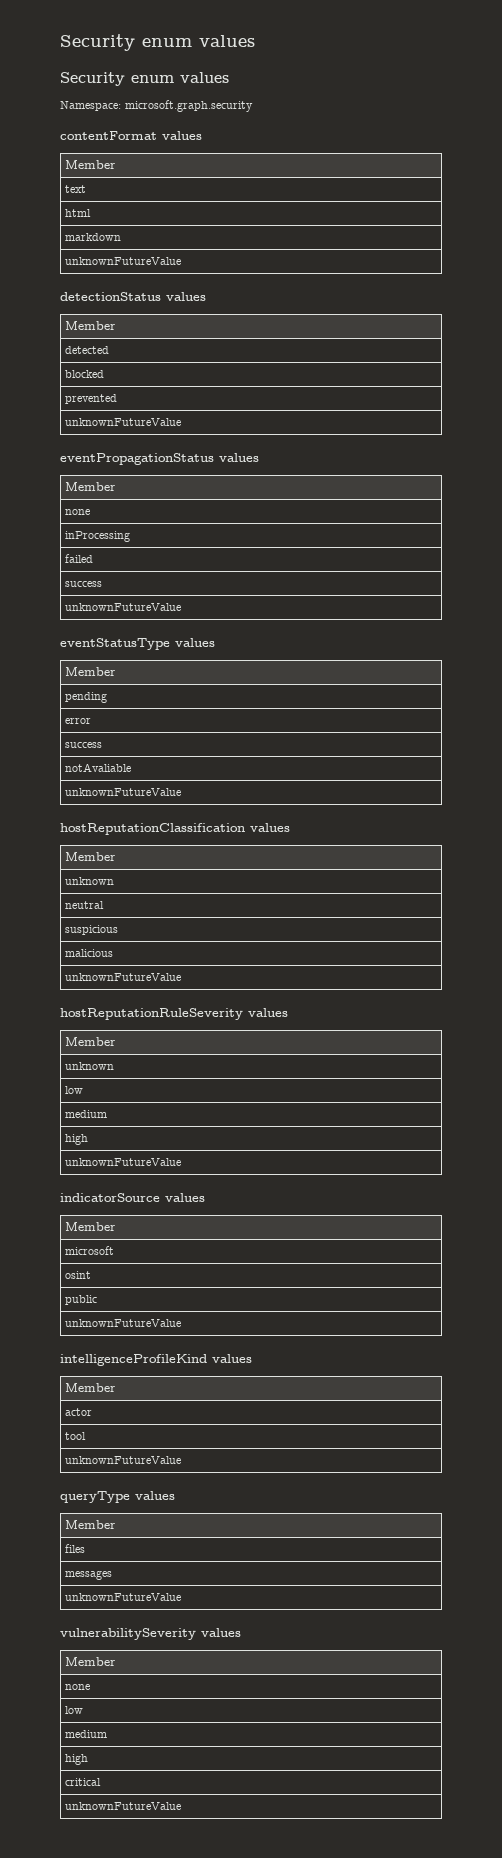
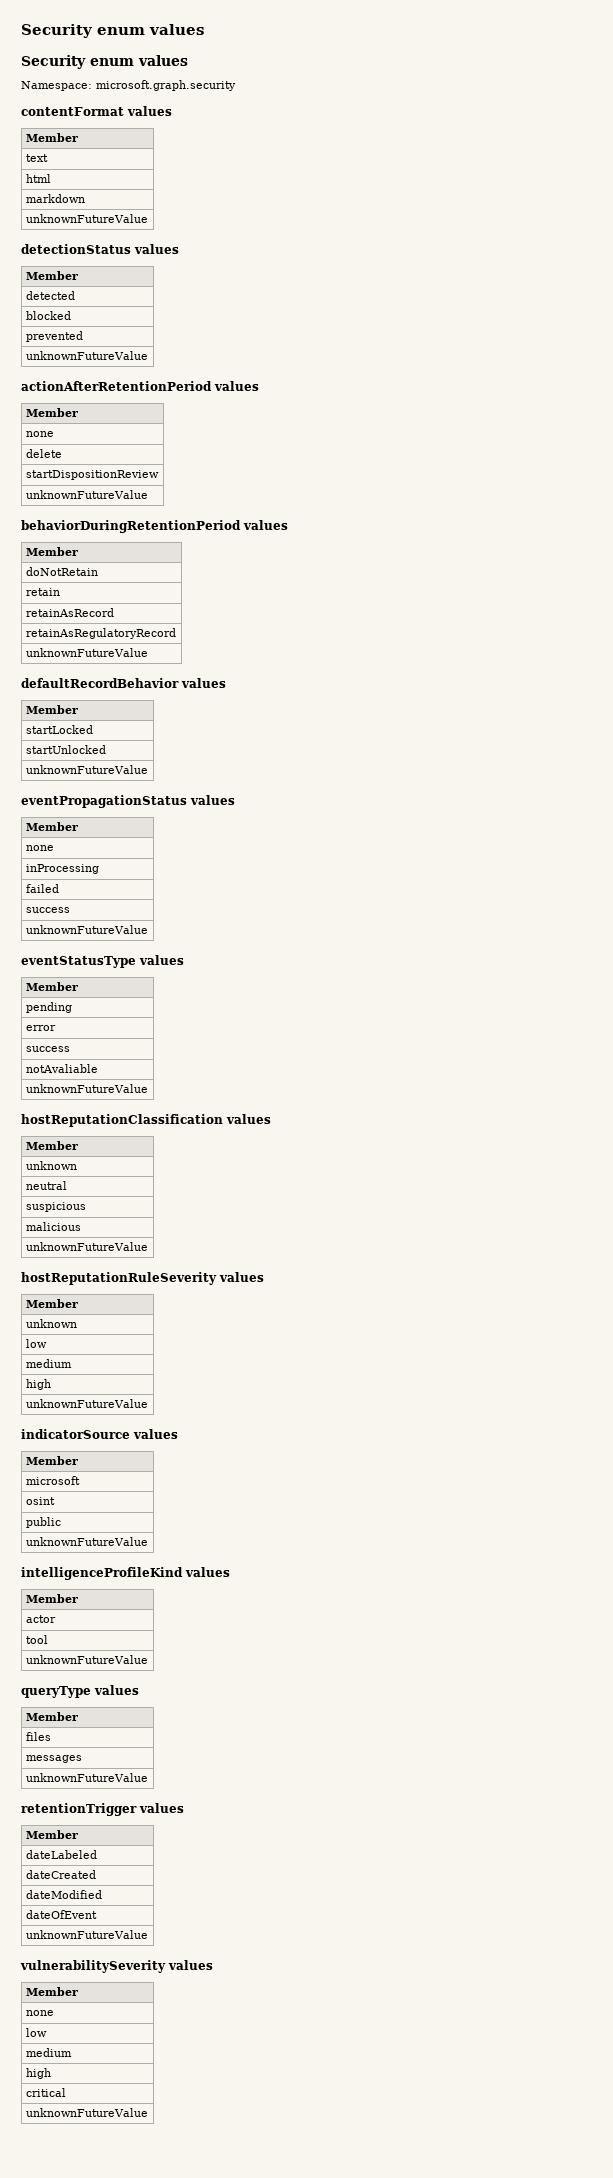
+ actionAfterRetentionPeriod values
+ Member
+ none
+ delete
+ startDispositionReview
+ unknownFutureValue
+ behaviorDuringRetentionPeriod values
+ Member
+ doNotRetain
+ retain
+ retainAsRecord
+ retainAsRegulatoryRecord
+ unknownFutureValue
+ defaultRecordBehavior values
+ Member
+ startLocked
+ startUnlocked
+ unknownFutureValue
+ retentionTrigger values
+ Member
+ dateLabeled
+ dateCreated
+ dateModified
+ dateOfEvent
+ unknownFutureValue

